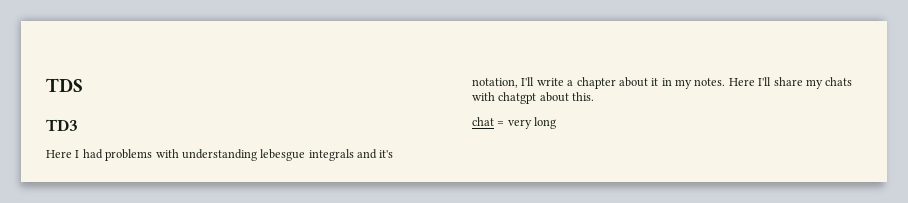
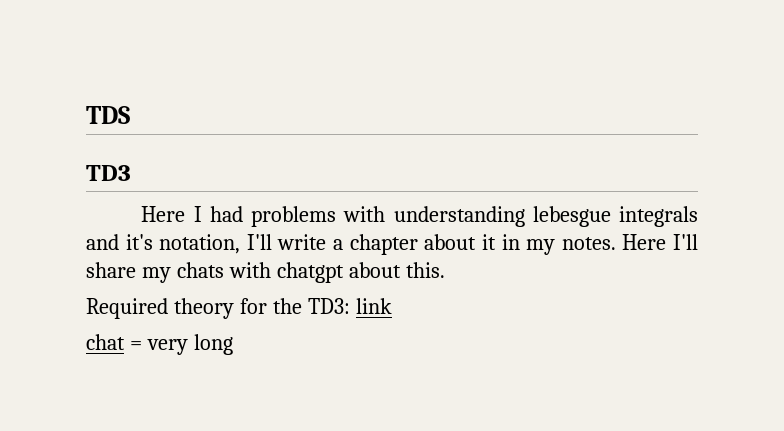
+ Required theory for the TD3: link

